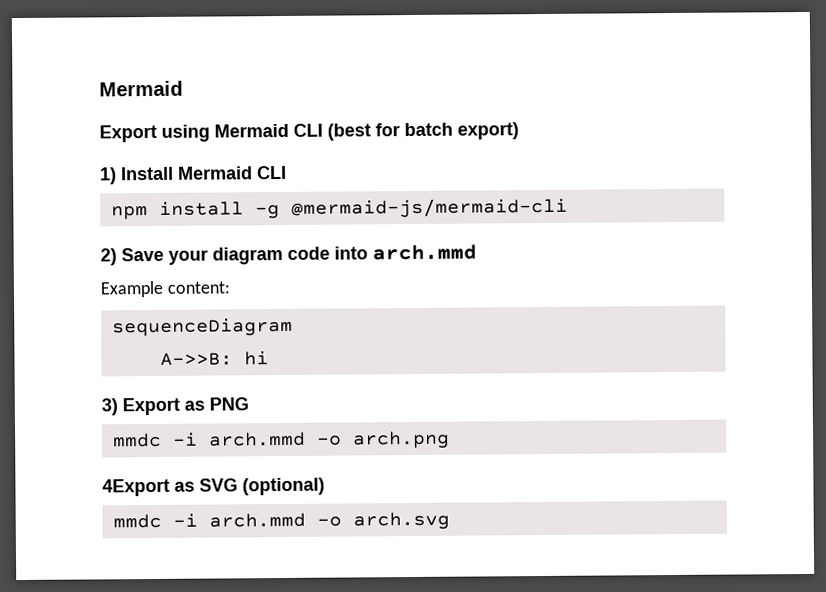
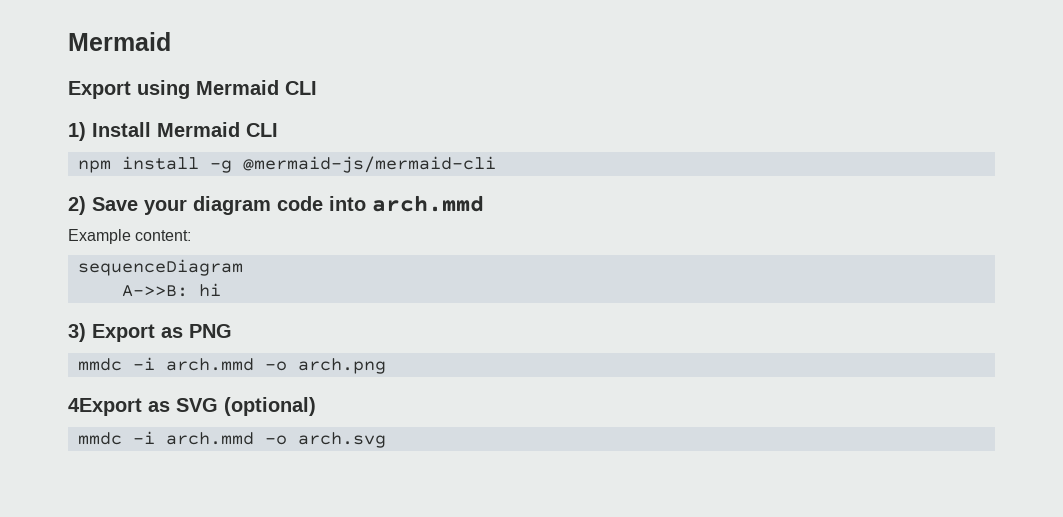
- Export using Mermaid CLI (best for batch export)
+ Export using Mermaid CLI

